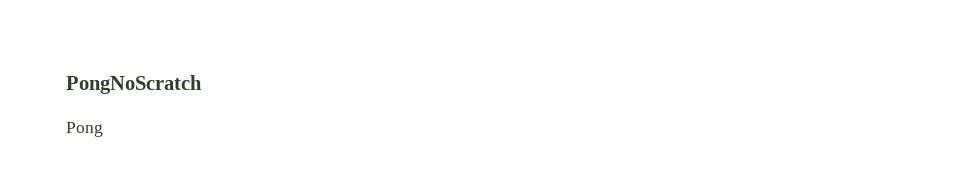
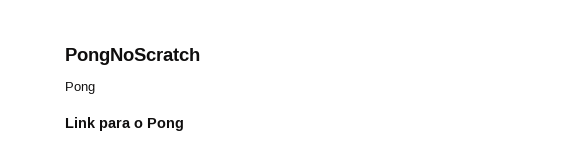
+ Link para o Pong

